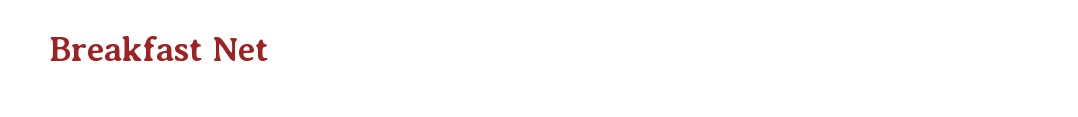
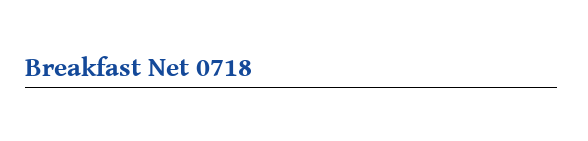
- Breakfast Net
+ Breakfast Net 0718

